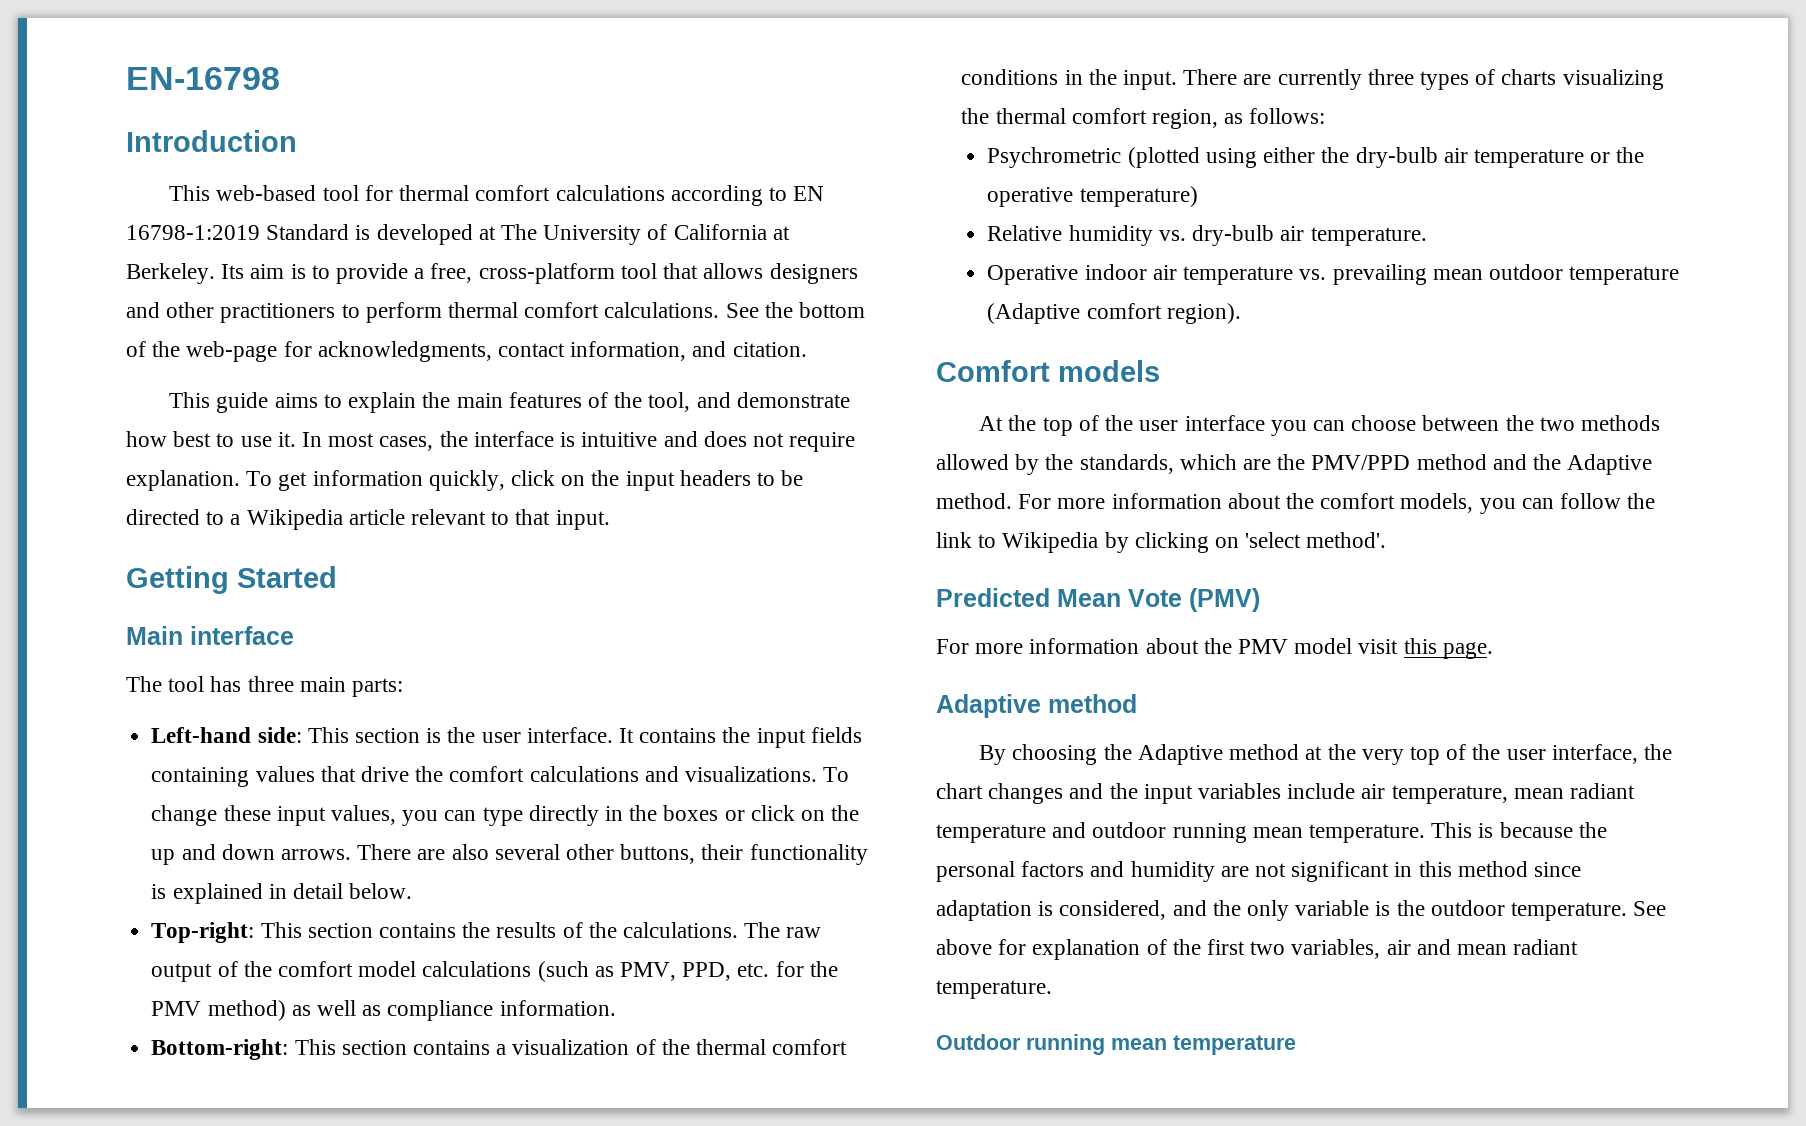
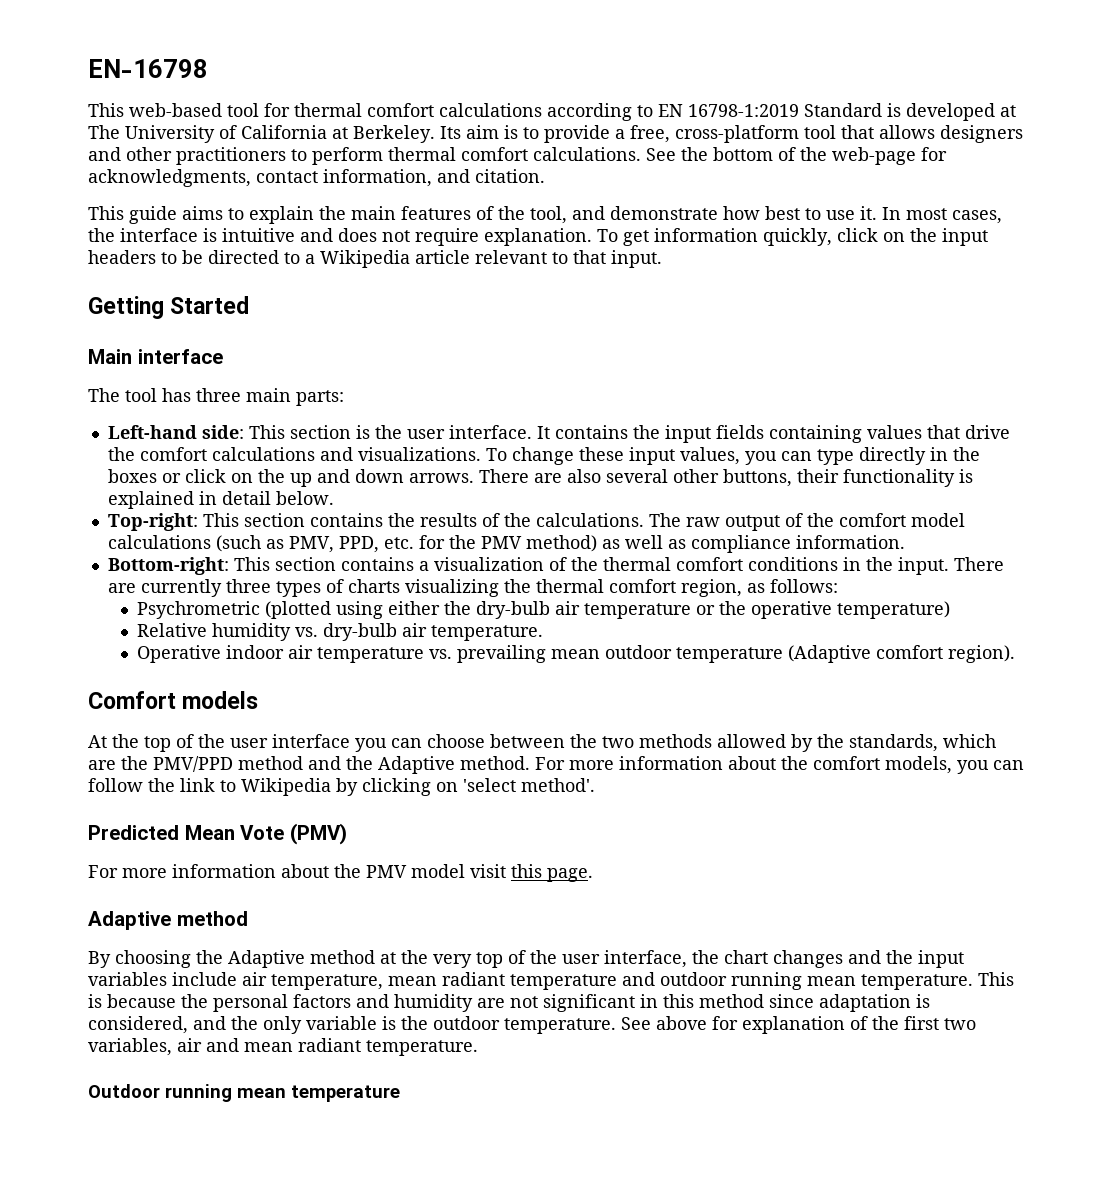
- Introduction

